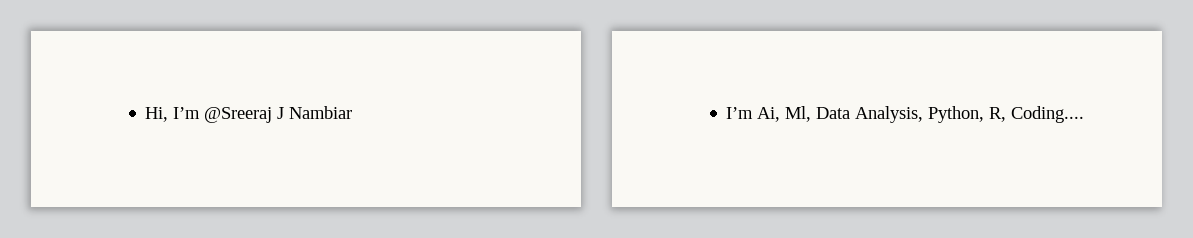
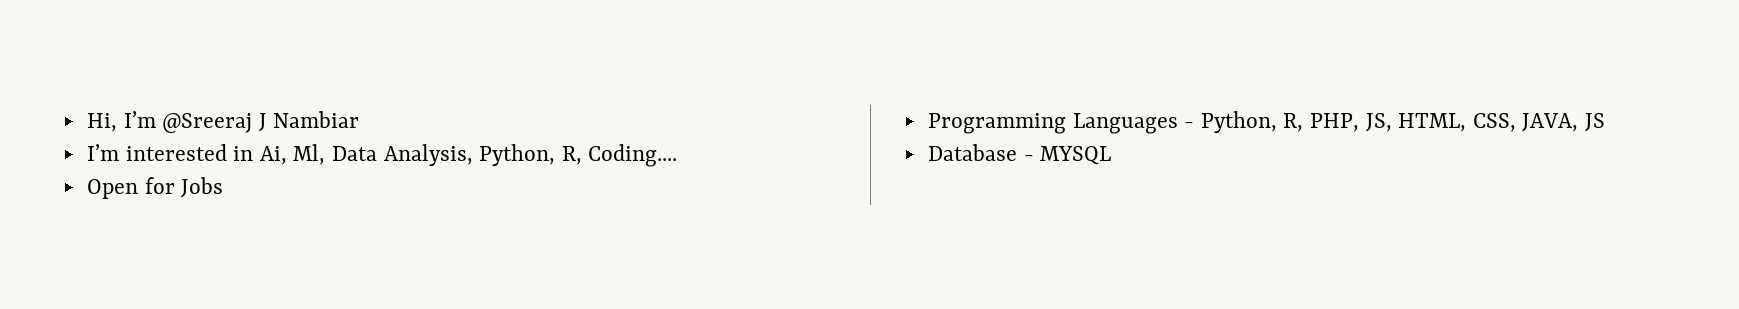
- I’m Ai, Ml, Data Analysis, Python, R, Coding....
+ I’m interested in Ai, Ml, Data Analysis, Python, R, Coding....
+ Open for Jobs
+ Programming Languages - Python, R, PHP, JS, HTML, CSS, JAVA, JS
+ Database - MYSQL

